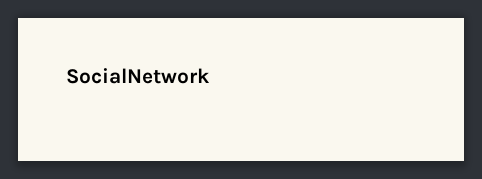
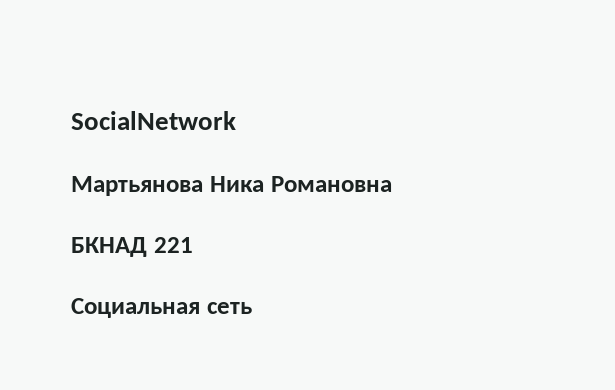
+ Мартьянова Ника Романовна
+ БКНАД 221
+ Cоциальная сеть

